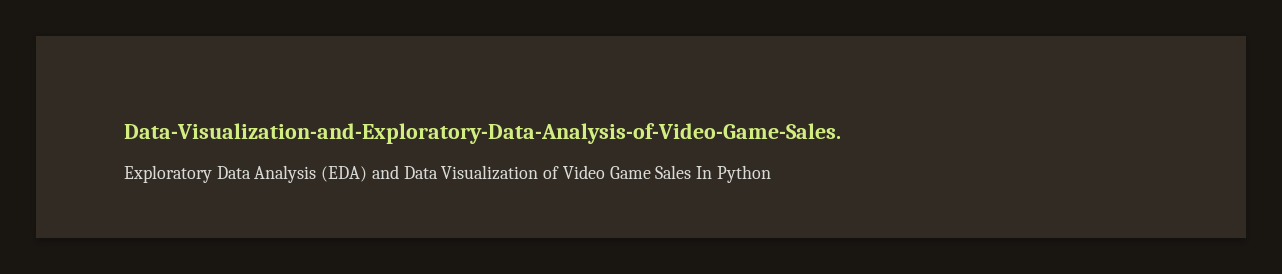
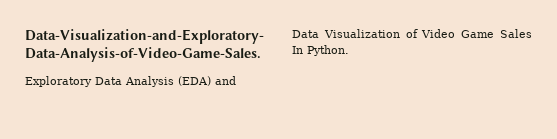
- Exploratory Data Analysis (EDA) and Data Visualization of Video Game Sales In Python
+ Exploratory Data Analysis (EDA) and Data Visualization of Video Game Sales In Python.

